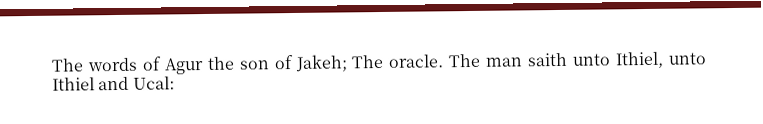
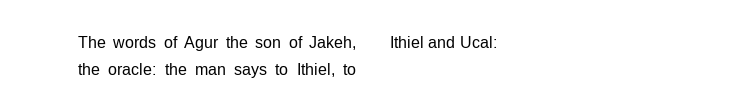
- The words of Agur the son of Jakeh; The oracle. The man saith unto Ithiel, unto Ithiel and Ucal:
+ The words of Agur the son of Jakeh, the oracle: the man says to Ithiel, to Ithiel and Ucal:

